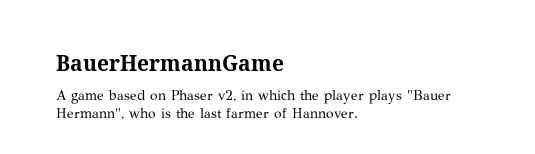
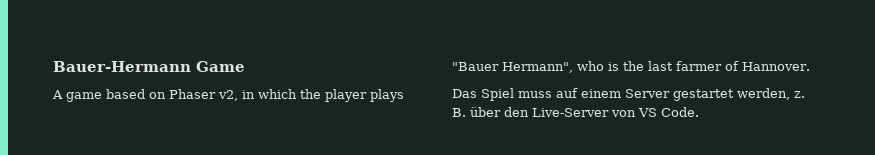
- BauerHermannGame
+ Bauer-Hermann Game
+ Das Spiel muss auf einem Server gestartet werden, z. B. über den Live-Server von VS Code.

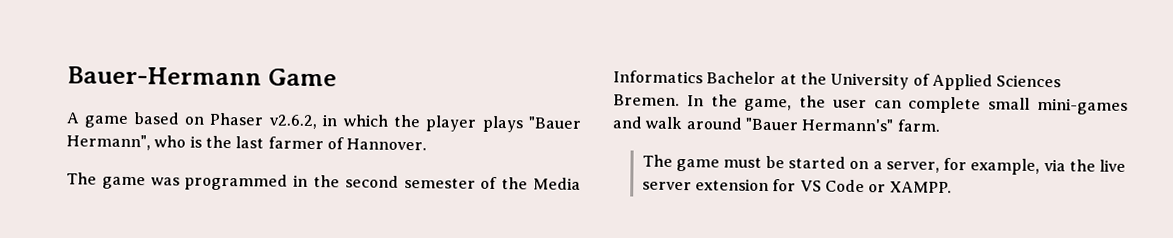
- A game based on Phaser v2, in which the player plays "Bauer Hermann", who is the last farmer of Hannover.
+ A game based on Phaser v2.6.2, in which the player plays "Bauer Hermann", who is the last farmer of Hannover.
- Das Spiel muss auf einem Server gestartet werden, z. B. über den Live-Server von VS Code.
+ The game was programmed in the second semester of the Media Informatics Bachelor at the University of Applied Sciences Bremen. In the game, the user can complete small mini-games and walk around "Bauer Hermann's" farm.
+ The game must be started on a server, for example, via the live server extension for VS Code or XAMPP.

